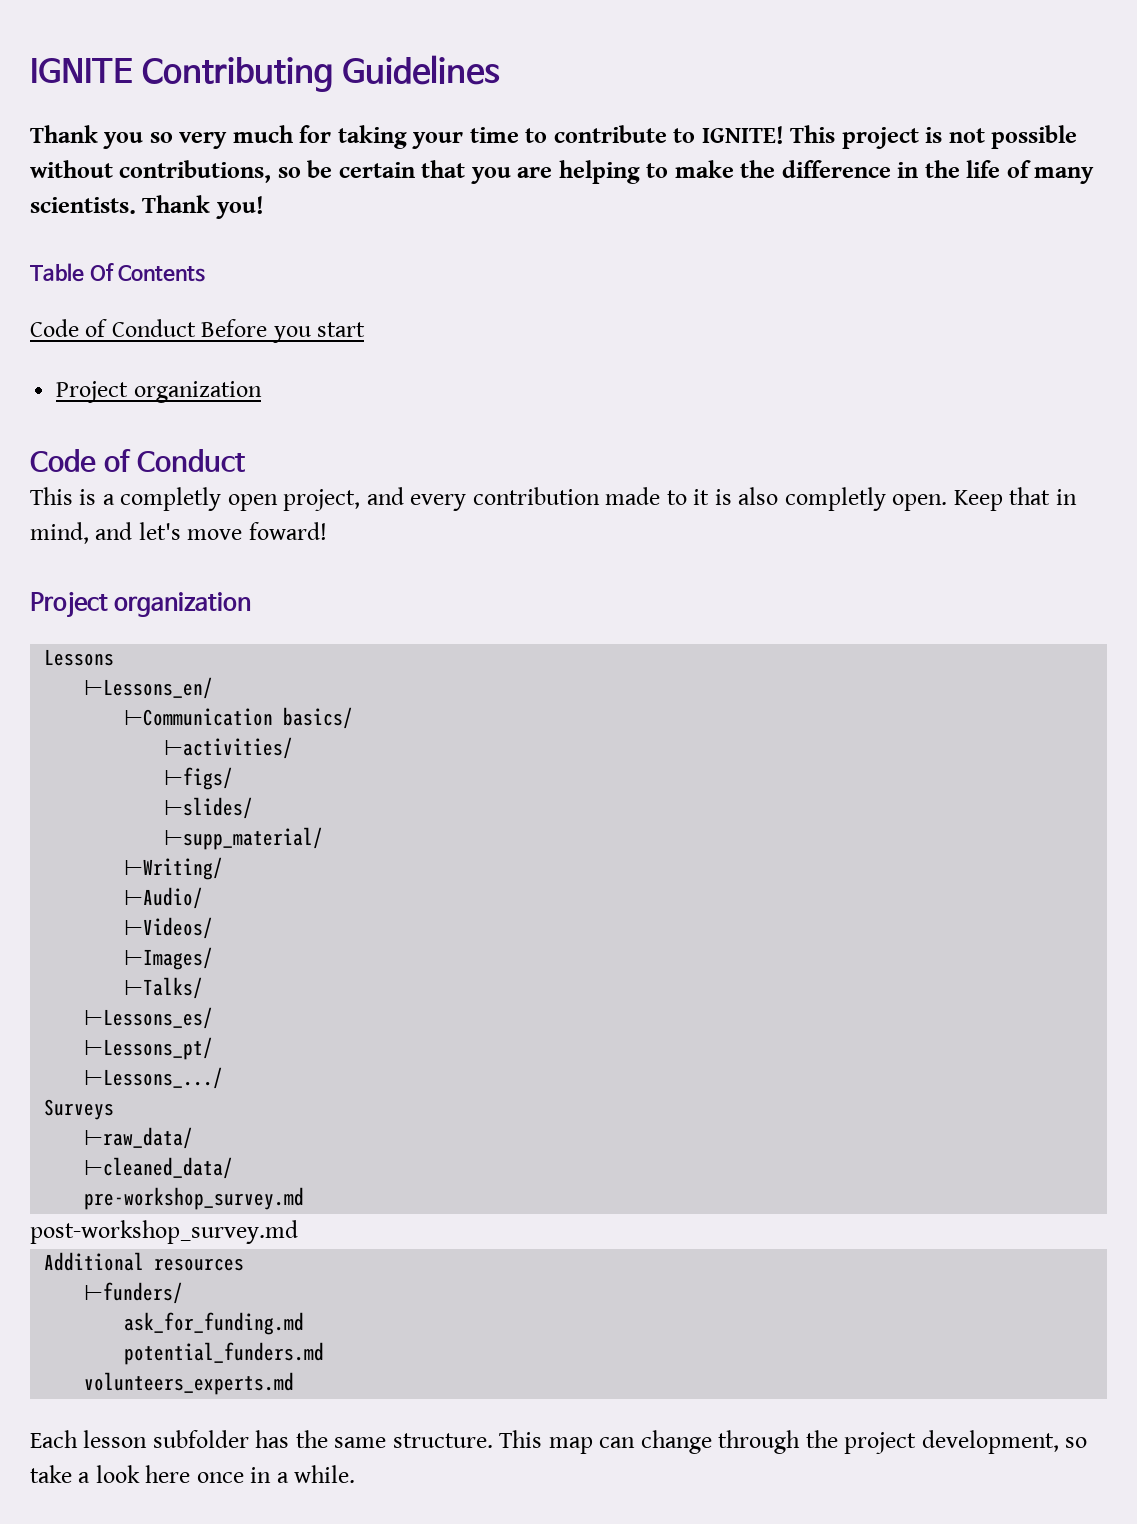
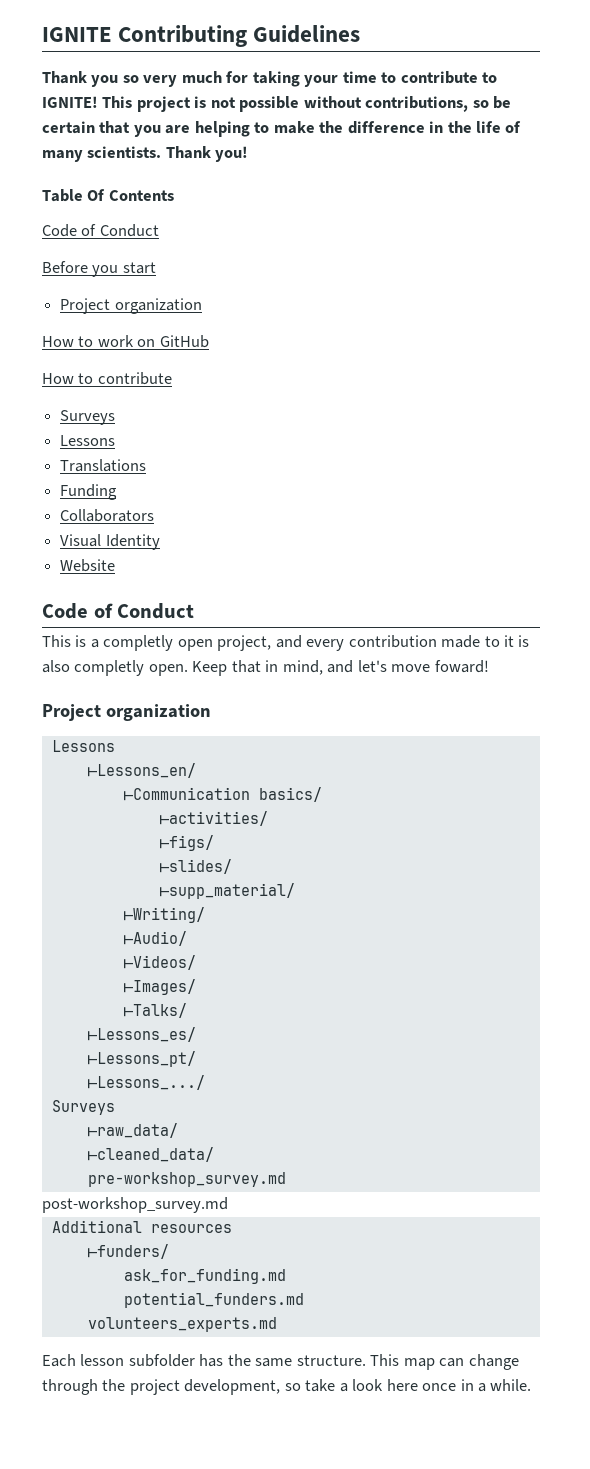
  Table Of Contents
- Code of Conduct Before you start
+ Code of Conduct
+ Before you start
+ How to work on GitHub
+ How to contribute
+ Surveys
+ Lessons
+ Translations
+ Funding
+ Collaborators
+ Visual Identity
+ Website

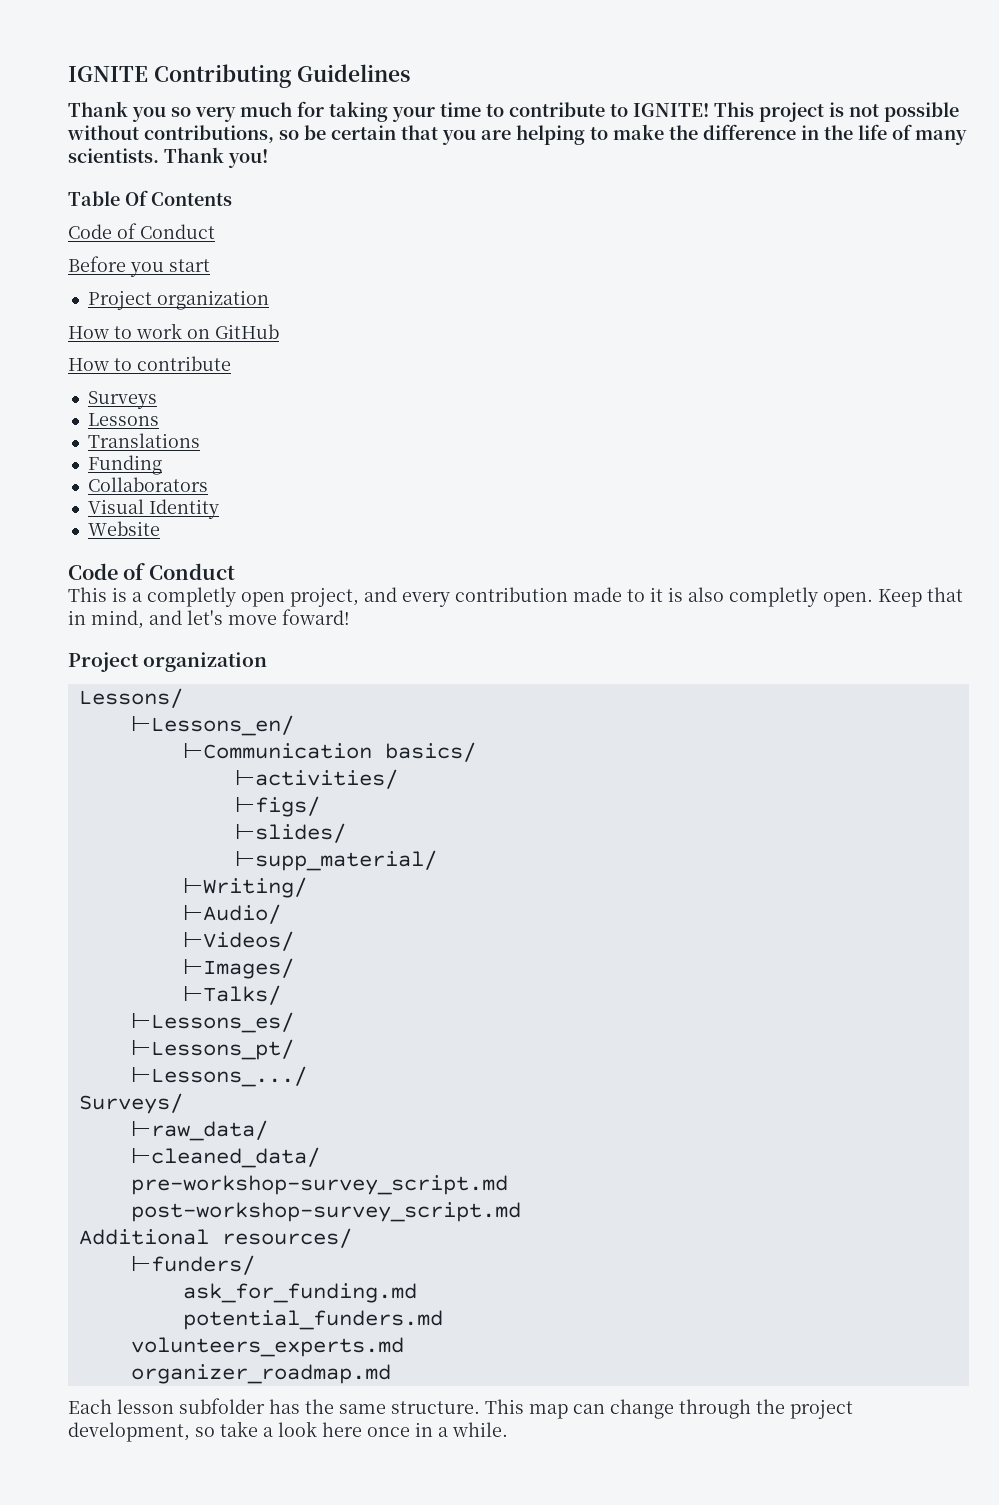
  Keep that in mind, and let's move foward!
  Project organization
- Lessons
+ Lessons/
  ⊢Lessons_.../
- Surveys
+ Surveys/
- pre-workshop_survey.md
- post-workshop_survey.md
+ pre-workshop-survey_script.md
+ post-workshop-survey_script.md
- Additional resources
+ Additional resources/
+ organizer_roadmap.md

